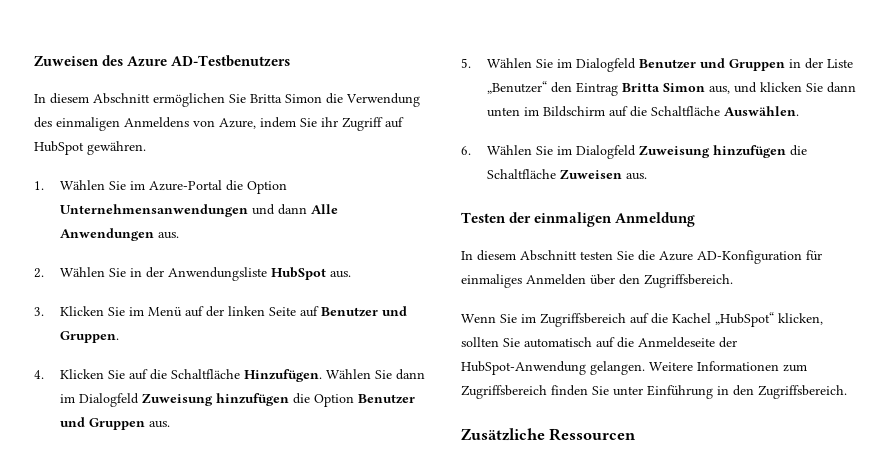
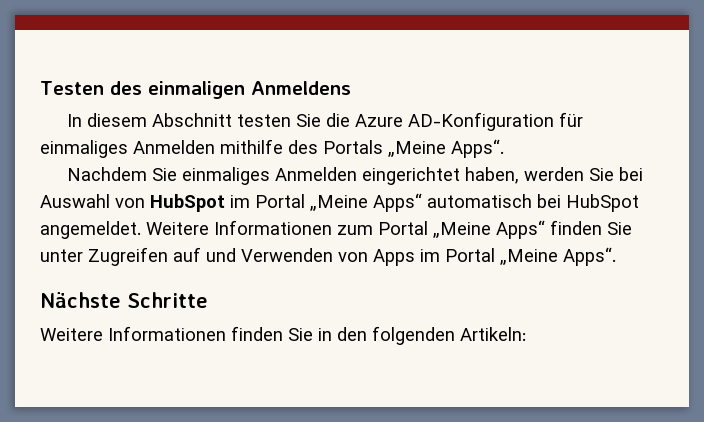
- Zuweisen des Azure AD-Testbenutzers
- In diesem Abschnitt ermöglichen Sie Britta Simon die Verwendung des einmaligen Anmeldens von Azure, indem Sie ihr Zugriff auf HubSpot gewähren.
- 1. Wählen Sie im Azure-Portal die Option Unternehmensanwendungen und dann Alle Anwendungen aus.
- 2. Wählen Sie in der Anwendungsliste HubSpot aus.
- 3. Klicken Sie im Menü auf der linken Seite auf Benutzer und Gruppen.
- 4. Klicken Sie auf die Schaltfläche Hinzufügen. Wählen Sie dann im Dialogfeld Zuweisung hinzufügen die Option Benutzer und Gruppen aus.
- 5. Wählen Sie im Dialogfeld Benutzer und Gruppen in der Liste „Benutzer“ den Eintrag Britta Simon aus, und klicken Sie dann unten im Bildschirm auf die Schaltfläche Auswählen.
- 6. Wählen Sie im Dialogfeld Zuweisung hinzufügen die Schaltfläche Zuweisen aus.
- Testen der einmaligen Anmeldung
+ Testen des einmaligen Anmeldens
- In diesem Abschnitt testen Sie die Azure AD-Konfiguration für einmaliges Anmelden über den Zugriffsbereich.
- Wenn Sie im Zugriffsbereich auf die Kachel „HubSpot“ klicken, sollten Sie automatisch auf die Anmeldeseite der HubSpot-Anwendung gelangen. Weitere Informationen zum Zugriffsbereich finden Sie unter Einführung in den Zugriffsbereich.
- Zusätzliche Ressourcen
+ In diesem Abschnitt testen Sie die Azure AD-Konfiguration für einmaliges Anmelden mithilfe des Portals „Meine Apps“.
+ Nachdem Sie einmaliges Anmelden eingerichtet haben, werden Sie bei Auswahl von HubSpot im Portal „Meine Apps“ automatisch bei HubSpot angemeldet. Weitere Informationen zum Portal „Meine Apps“ finden Sie unter Zugreifen auf und Verwenden von Apps im Portal „Meine Apps“.
+ Nächste Schritte
+ Weitere Informationen finden Sie in den folgenden Artikeln:

